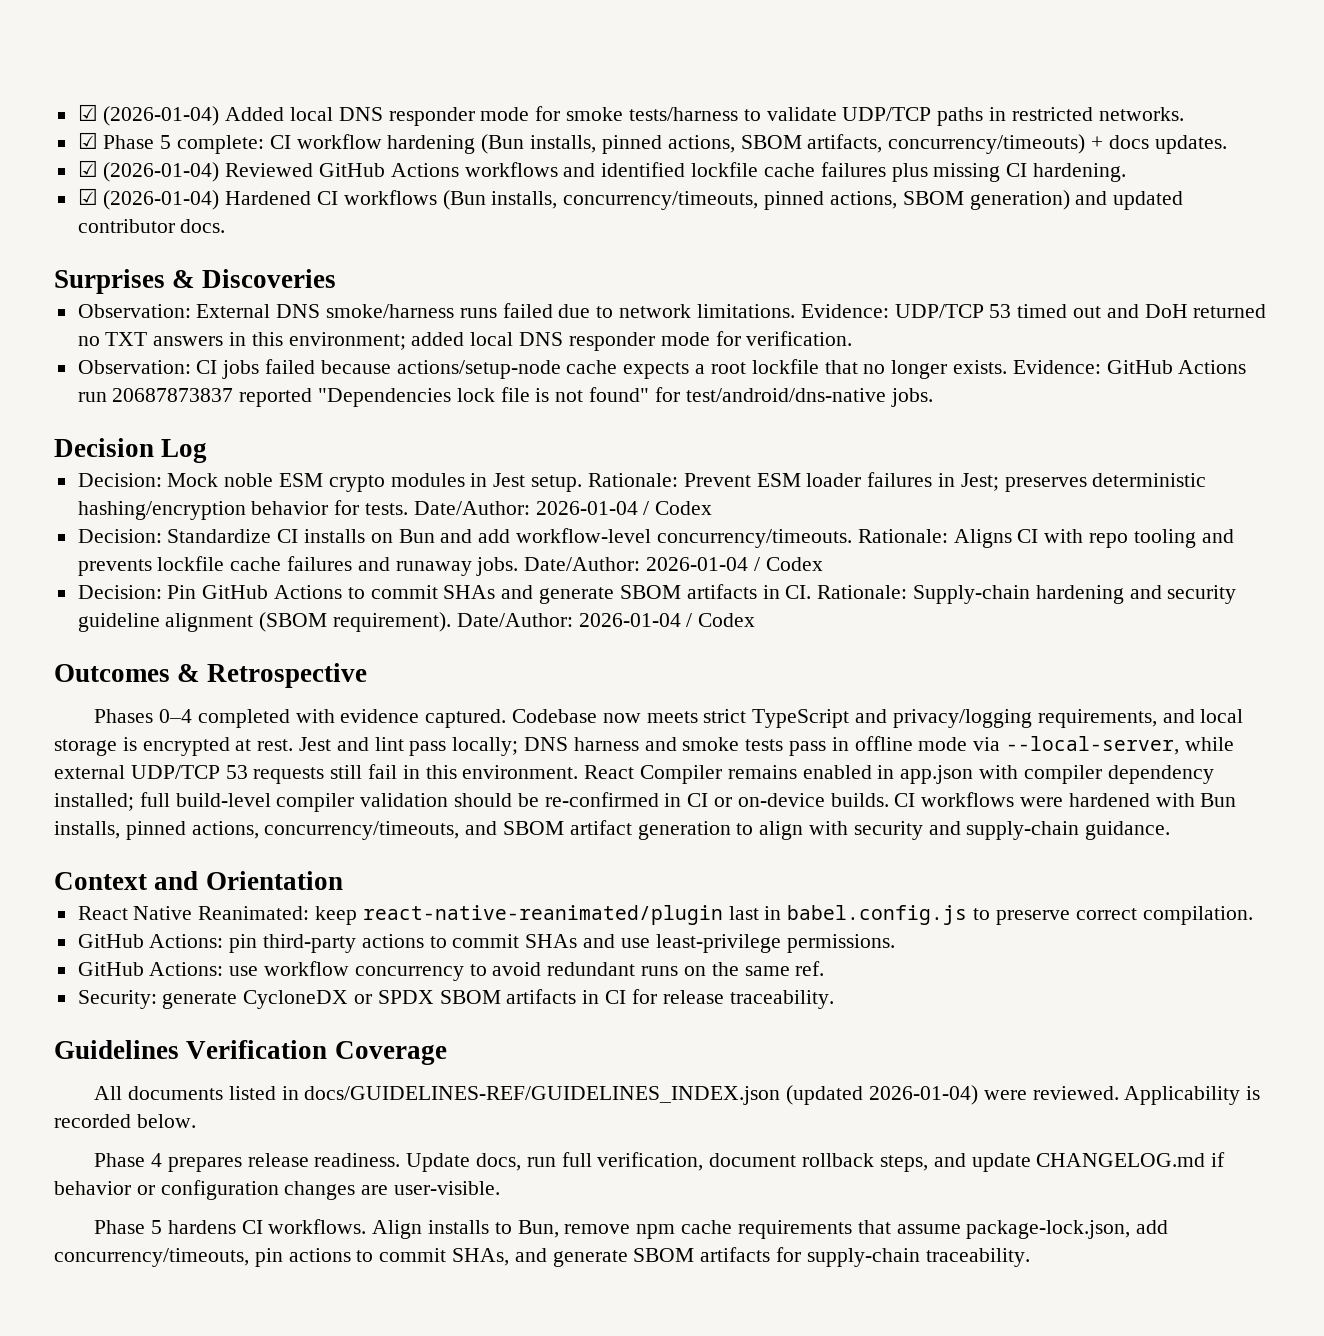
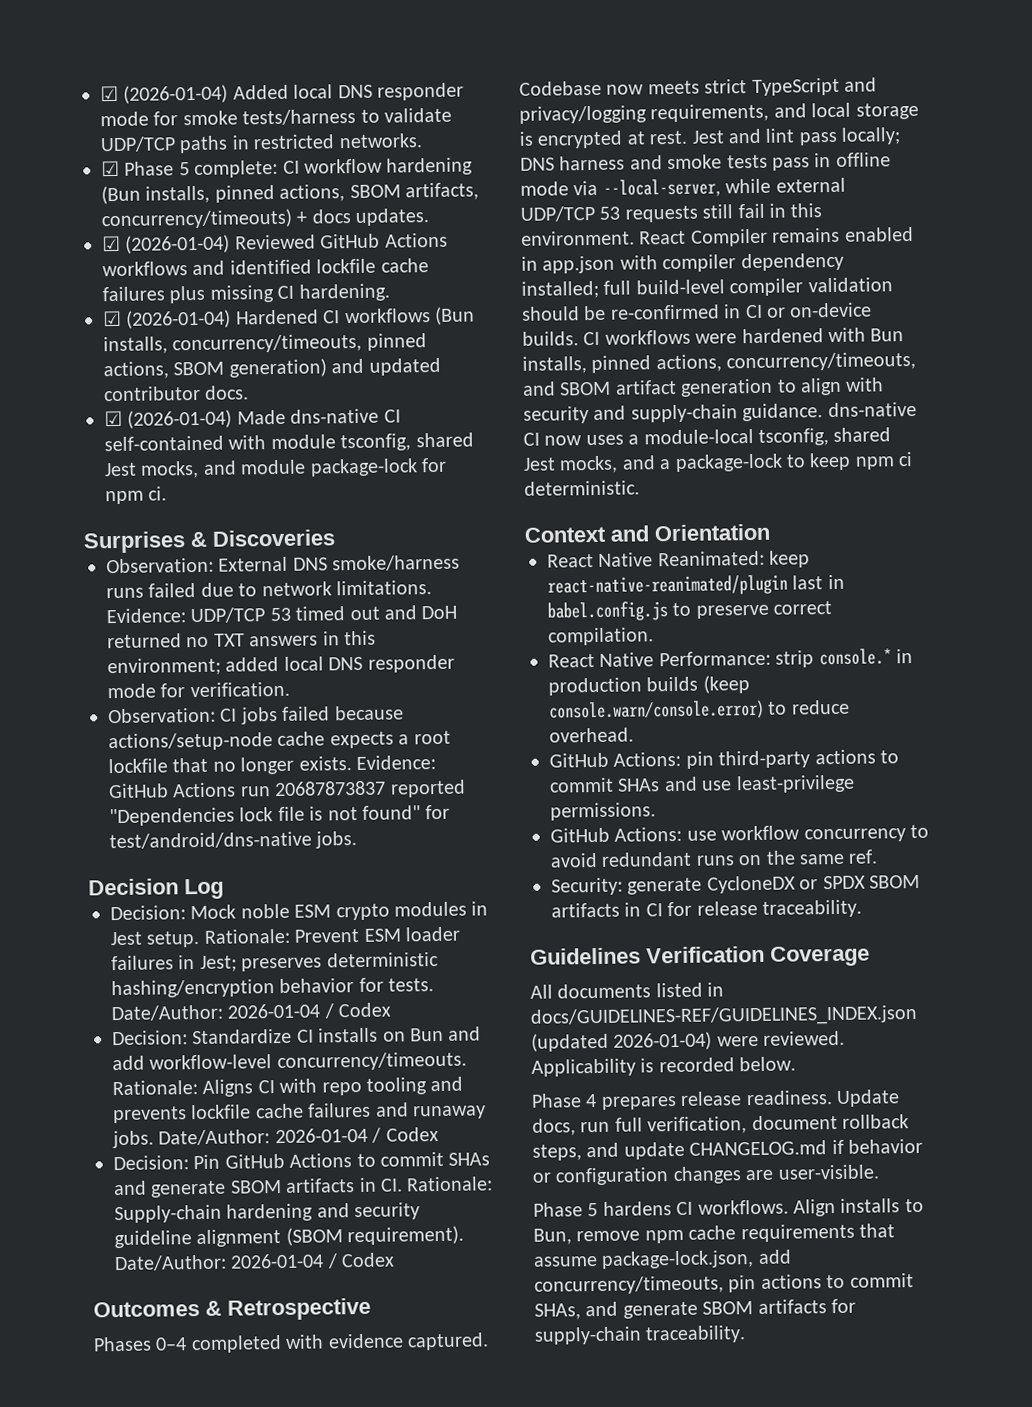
+ ☑ (2026-01-04) Made dns-native CI self-contained with module tsconfig, shared Jest mocks, and module package-lock for npm ci.
- CI workflows were hardened with Bun installs, pinned actions, concurrency/timeouts, and SBOM artifact generation to align with security and supply-chain guidance.
+ CI workflows were hardened with Bun installs, pinned actions, concurrency/timeouts, and SBOM artifact generation to align with security and supply-chain guidance. dns-native CI now uses a module-local tsconfig, shared Jest mocks, and a package-lock to keep npm ci deterministic.
+ React Native Performance: strip console.* in production builds (keep console.warn/console.error) to reduce overhead.

